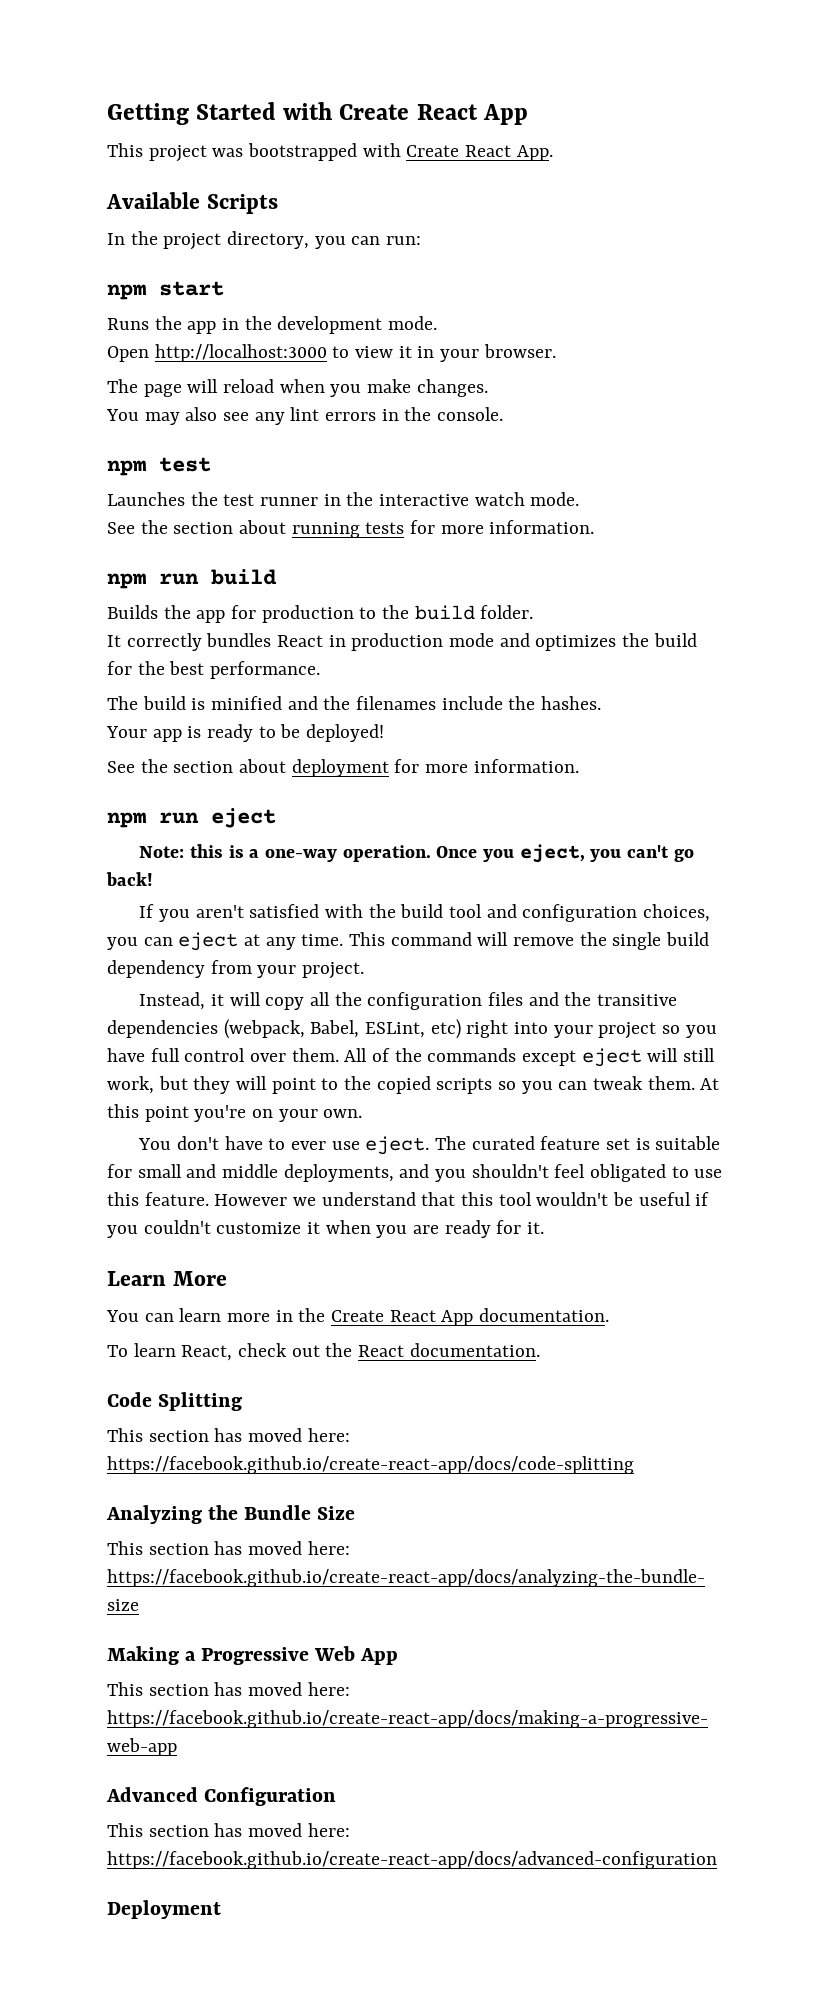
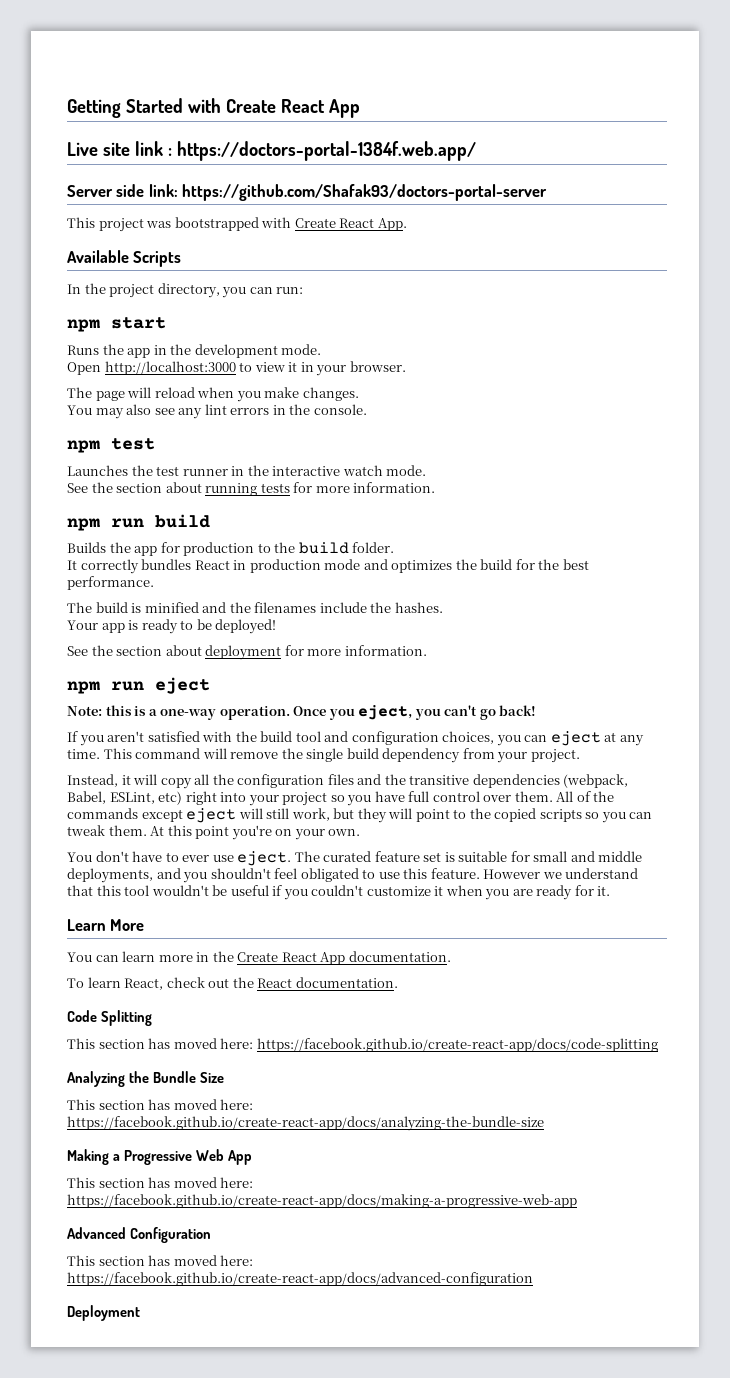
+ Live site link : https://doctors-portal-1384f.web.app/
+ Server side link: https://github.com/Shafak93/doctors-portal-server

